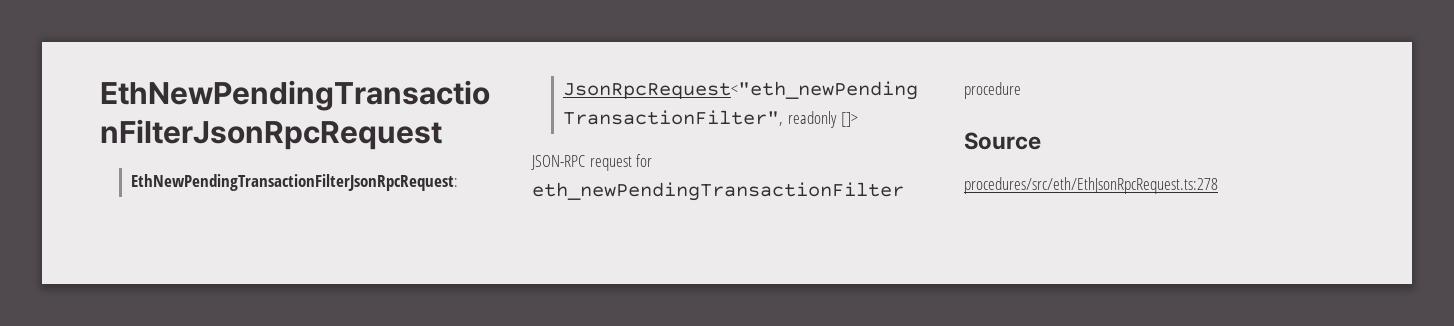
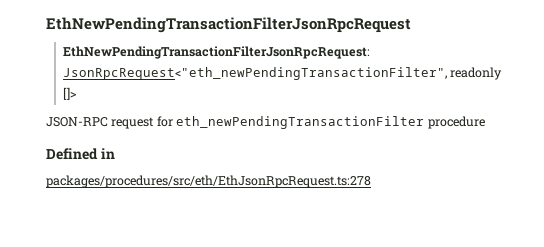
- Source
- procedures/src/eth/EthJsonRpcRequest.ts:278
+ Defined in
+ packages/procedures/src/eth/EthJsonRpcRequest.ts:278

